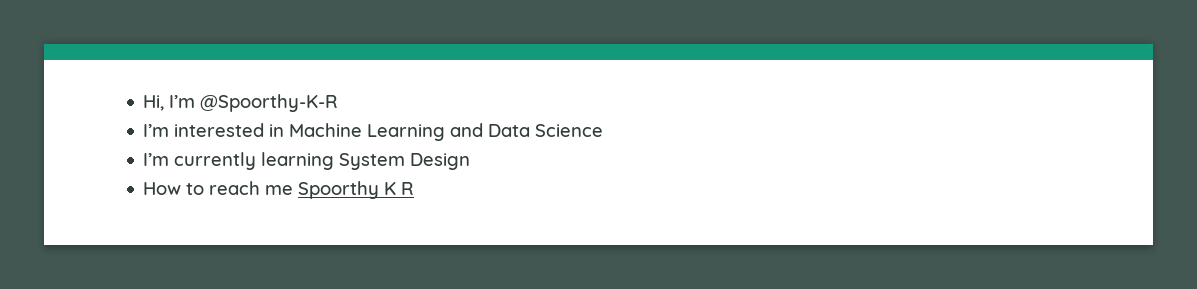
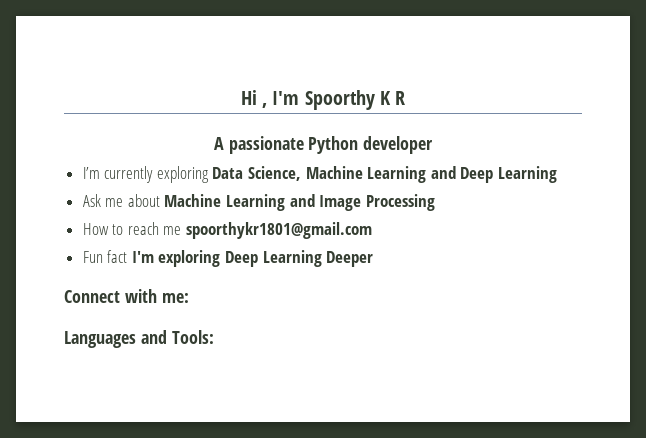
- Hi, I’m @Spoorthy-K-R
- I’m interested in Machine Learning and Data Science
- I’m currently learning System Design
- How to reach me Spoorthy K R
+ Hi , I'm Spoorthy K R
+ A passionate Python developer
+ I’m currently exploring Data Science, Machine Learning and Deep Learning
+ Ask me about Machine Learning and Image Processing
+ How to reach me spoorthykr1801@gmail.com
+ Fun fact I'm exploring Deep Learning Deeper
+ Connect with me:
+ Languages and Tools:

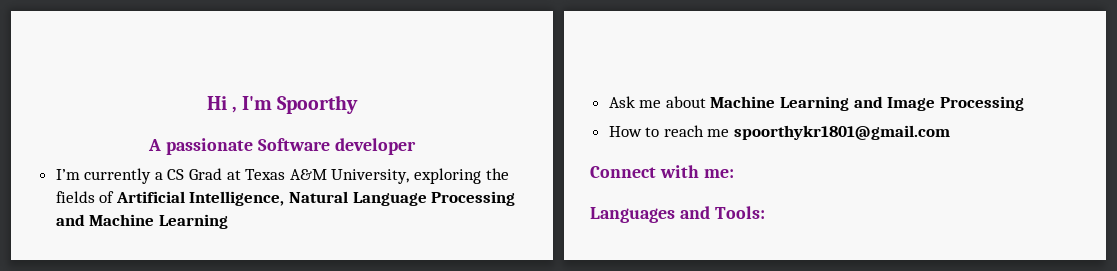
- Hi , I'm Spoorthy K R
+ Hi , I'm Spoorthy
- A passionate Python developer
+ A passionate Software developer
- I’m currently exploring Data Science, Machine Learning and Deep Learning
+ I’m currently a CS Grad at Texas A&M University, exploring the fields of Artificial Intelligence, Natural Language Processing and Machine Learning
- Fun fact I'm exploring Deep Learning Deeper

